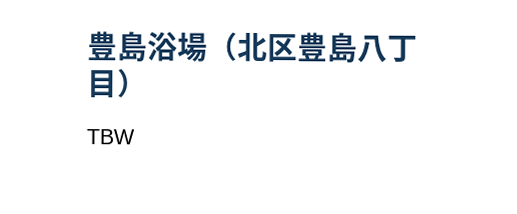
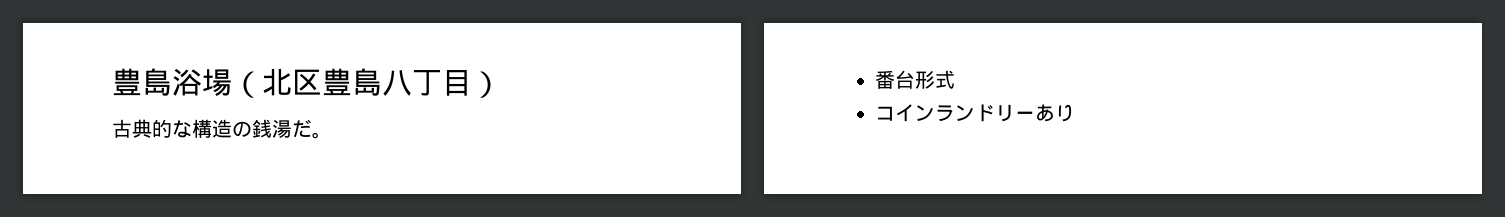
- TBW
+ 古典的な構造の銭湯だ。
+ 番台形式
+ コインランドリーあり

